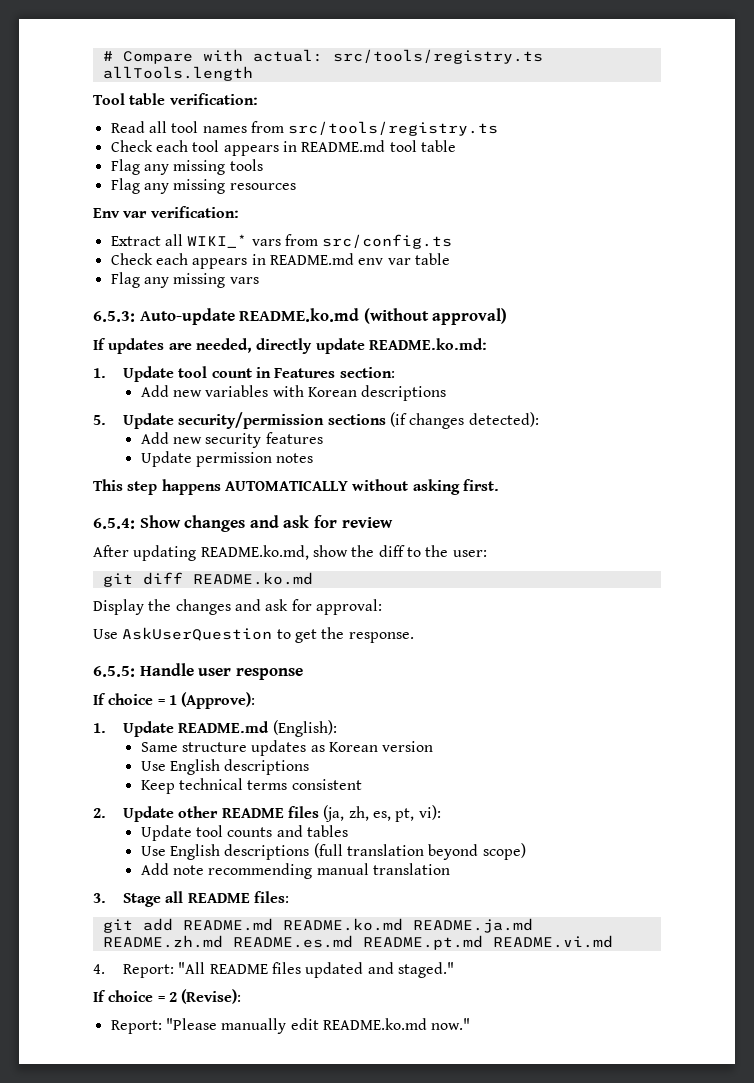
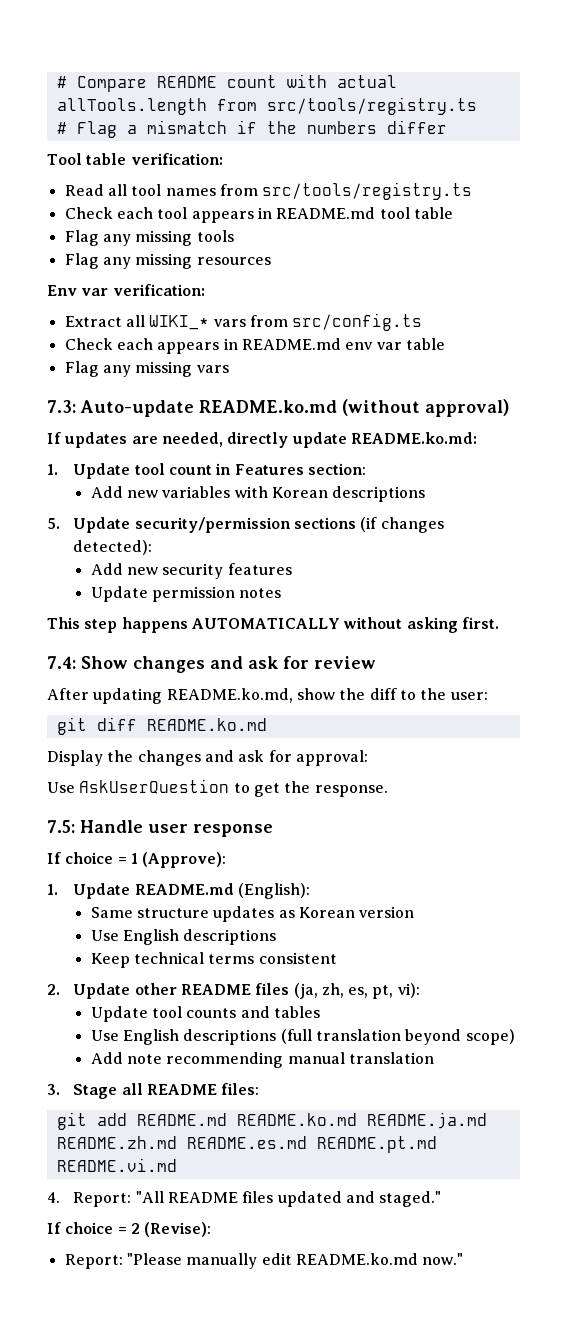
- # Compare with actual: src/tools/registry.ts allTools.length
+ # Compare README count with actual allTools.length from src/tools/registry.ts
+ # Flag a mismatch if the numbers differ
- 6.5.3: Auto-update README.ko.md (without approval)
+ 7.3: Auto-update README.ko.md (without approval)
- 6.5.4: Show changes and ask for review
+ 7.4: Show changes and ask for review
- 6.5.5: Handle user response
+ 7.5: Handle user response

